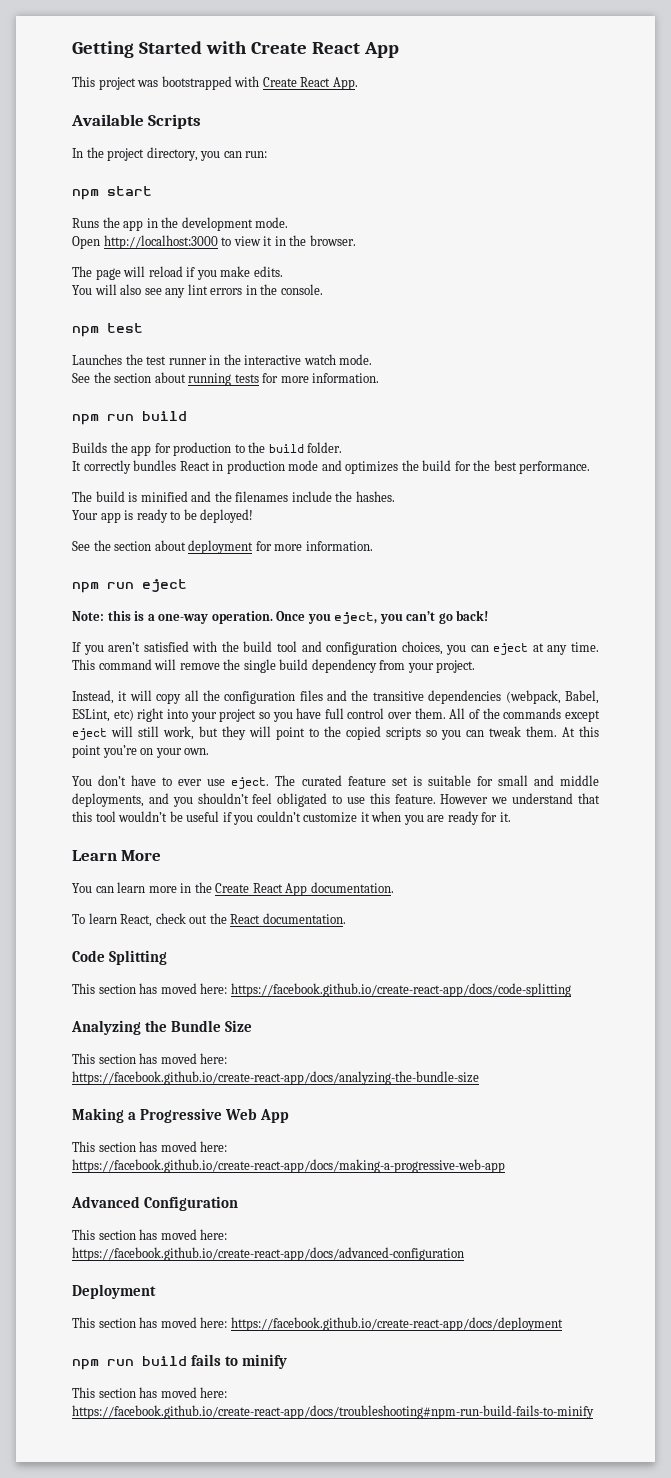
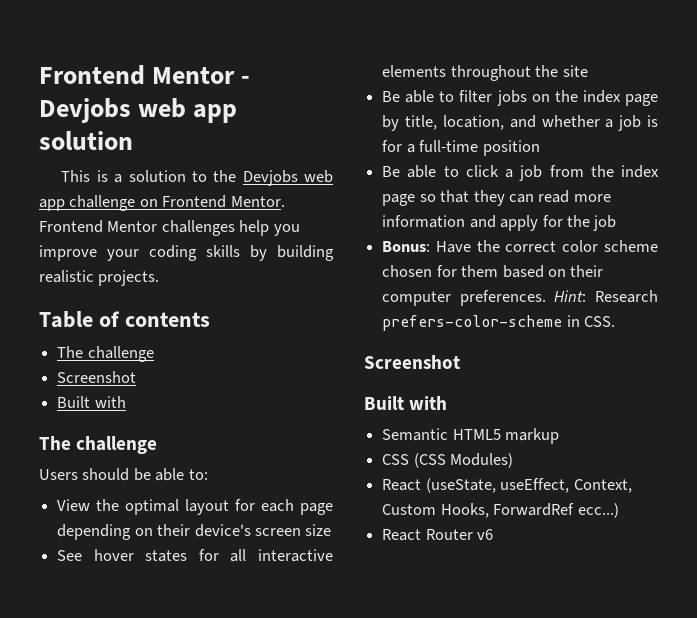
- Getting Started with Create React App
- This project was bootstrapped with Create React App.
- Available Scripts
- In the project directory, you can run:
- npm start
- Runs the app in the development mode.
- Open http://localhost:3000 to view it in the browser.
- The page will reload if you make edits.
- You will also see any lint errors in the console.
- npm test
- Launches the test runner in the interactive watch mode.
- See the section about running tests for more information.
- npm run build
- Builds the app for production to the build folder.
- It correctly bundles React in production mode and optimizes the build for the best performance.
- The build is minified and the filenames include the hashes.
- Your app is ready to be deployed!
- See the section about deployment for more information.
- npm run eject
- Note: this is a one-way operation. Once you eject, you can’t go back!
- If you aren’t satisfied with the build tool and configuration choices, you can eject at any time. This command will remove the single build dependency from your project.
- Instead, it will copy all the configuration files and the transitive dependencies (webpack, Babel, ESLint, etc) right into your project so you have full control over them. All of the commands except eject will still work, but they will point to the copied scripts so you can tweak them. At this point you’re on your own.
- You don’t have to ever use eject. The curated feature set is suitable for small and middle deployments, and you shouldn’t feel obligated to use this feature. However we understand that this tool wouldn’t be useful if you couldn’t customize it when you are ready for it.
- Learn More
- You can learn more in the Create React App documentation.
- To learn React, check out the React documentation.
- Code Splitting
- This section has moved here: https://facebook.github.io/create-react-app/docs/code-splitting
- Analyzing the Bundle Size
- This section has moved here: https://facebook.github.io/create-react-app/docs/analyzing-the-bundle-size
- Making a Progressive Web App
- This section has moved here: https://facebook.github.io/create-react-app/docs/making-a-progressive-web-app
- Advanced Configuration
- This section has moved here: https://facebook.github.io/create-react-app/docs/advanced-configuration
- Deployment
- This section has moved here: https://facebook.github.io/create-react-app/docs/deployment
- npm run build fails to minify
- This section has moved here: https://facebook.github.io/create-react-app/docs/troubleshooting#npm-run-build-fails-to-minify
+ Frontend Mentor - Devjobs web app solution
+ This is a solution to the Devjobs web app challenge on Frontend Mentor. Frontend Mentor challenges help you improve your coding skills by building realistic projects.
+ Table of contents
+ The challenge
+ Screenshot
+ Built with
+ The challenge
+ Users should be able to:
+ View the optimal layout for each page depending on their device's screen size
+ See hover states for all interactive elements throughout the site
+ Be able to filter jobs on the index page by title, location, and whether a job is for a full-time position
+ Be able to click a job from the index page so that they can read more information and apply for the job
+ Bonus: Have the correct color scheme chosen for them based on their computer preferences. Hint: Research prefers-color-scheme in CSS.
+ Screenshot
+ Built with
+ Semantic HTML5 markup
+ CSS (CSS Modules)
+ React (useState, useEffect, Context, Custom Hooks, ForwardRef ecc...)
+ React Router v6

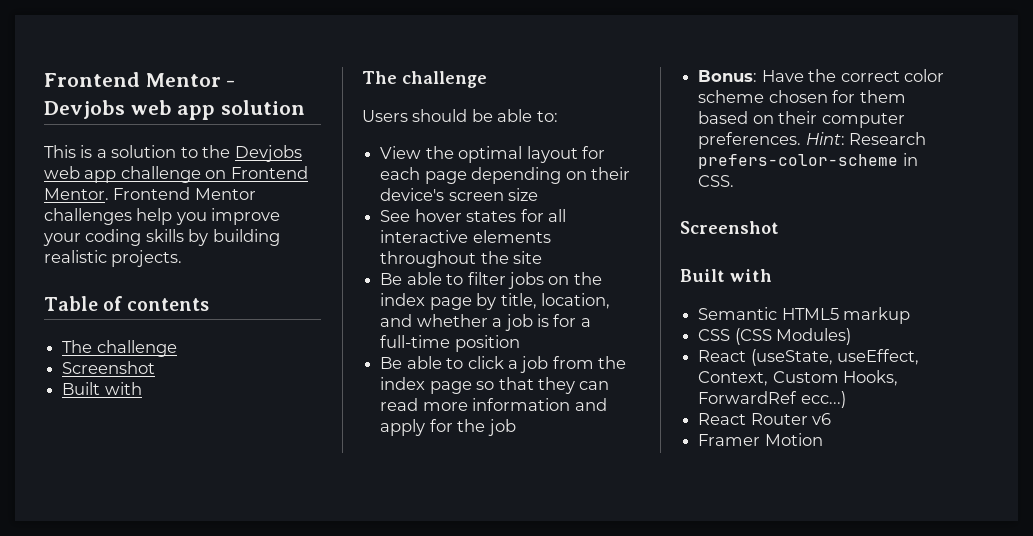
+ Framer Motion

